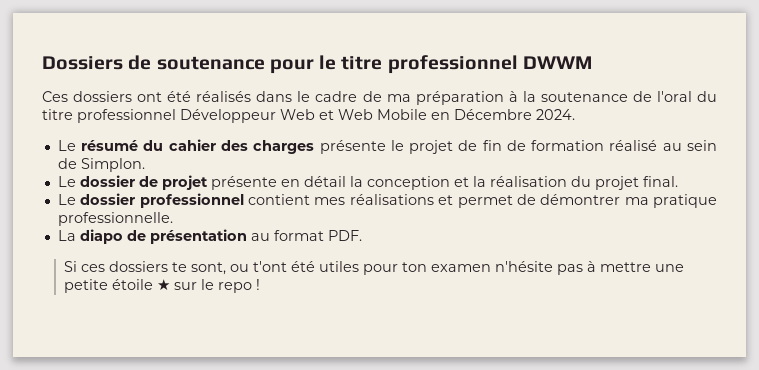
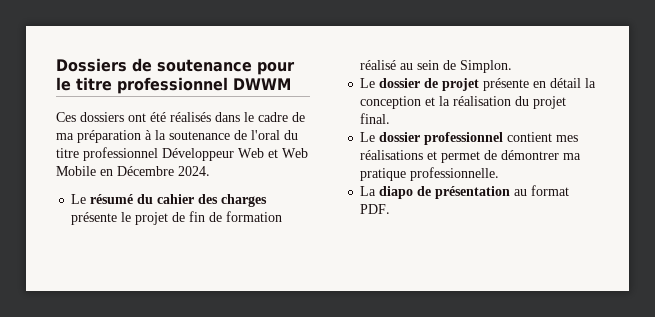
- Si ces dossiers te sont, ou t'ont été utiles pour ton examen n'hésite pas à mettre une petite étoile ★ sur le repo !

